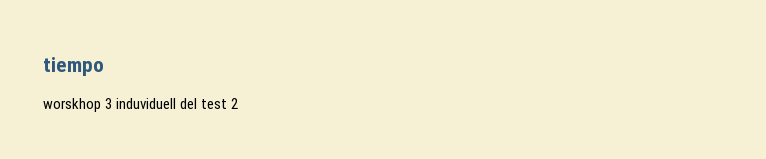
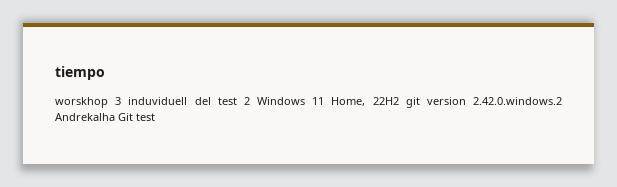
- worskhop 3 induviduell del test 2
+ worskhop 3 induviduell del test 2 Windows 11 Home, 22H2 git version 2.42.0.windows.2 Andrekalha Git test

